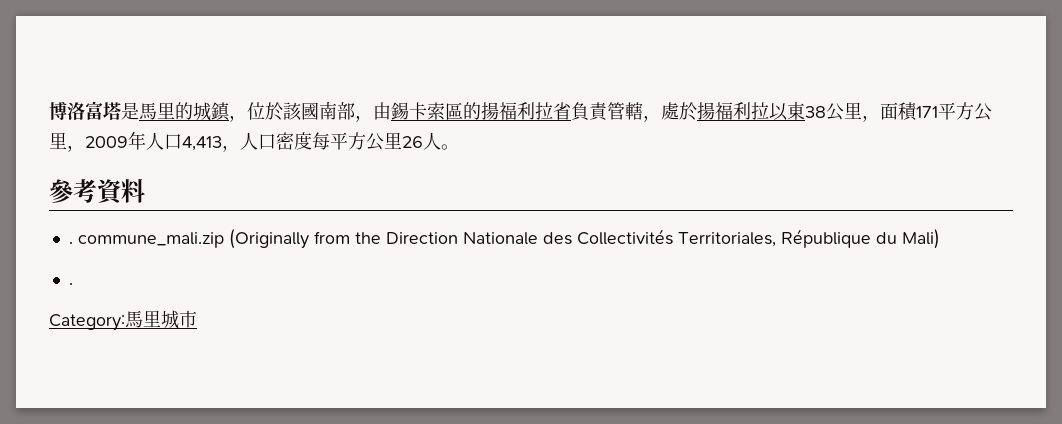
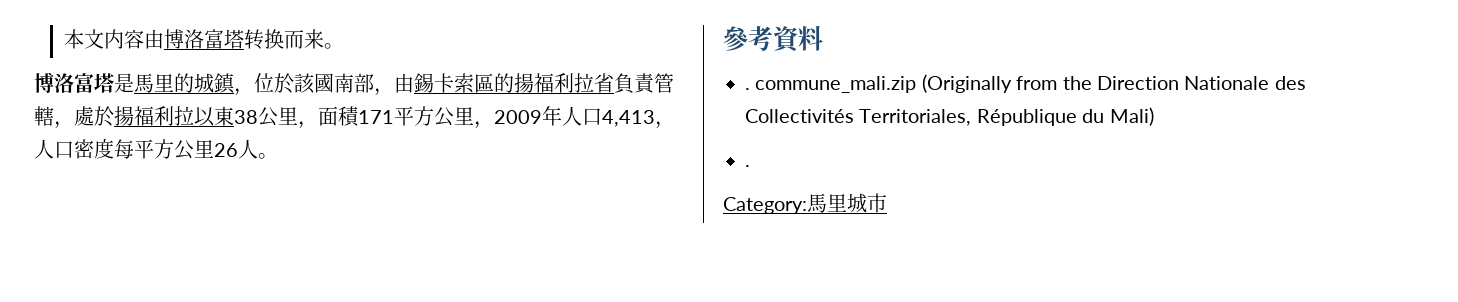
+ 本文内容由博洛富塔转换而来。

